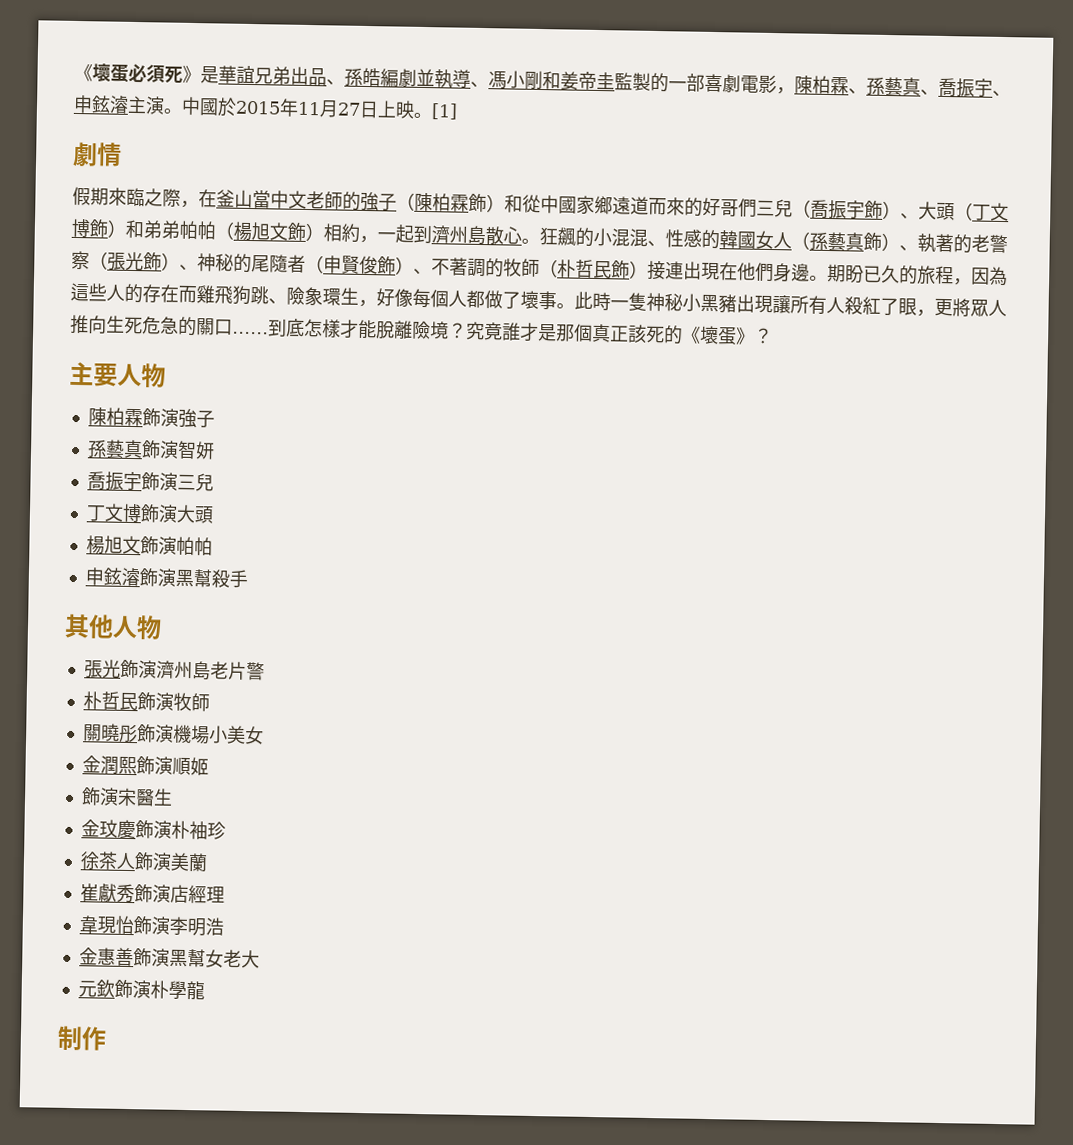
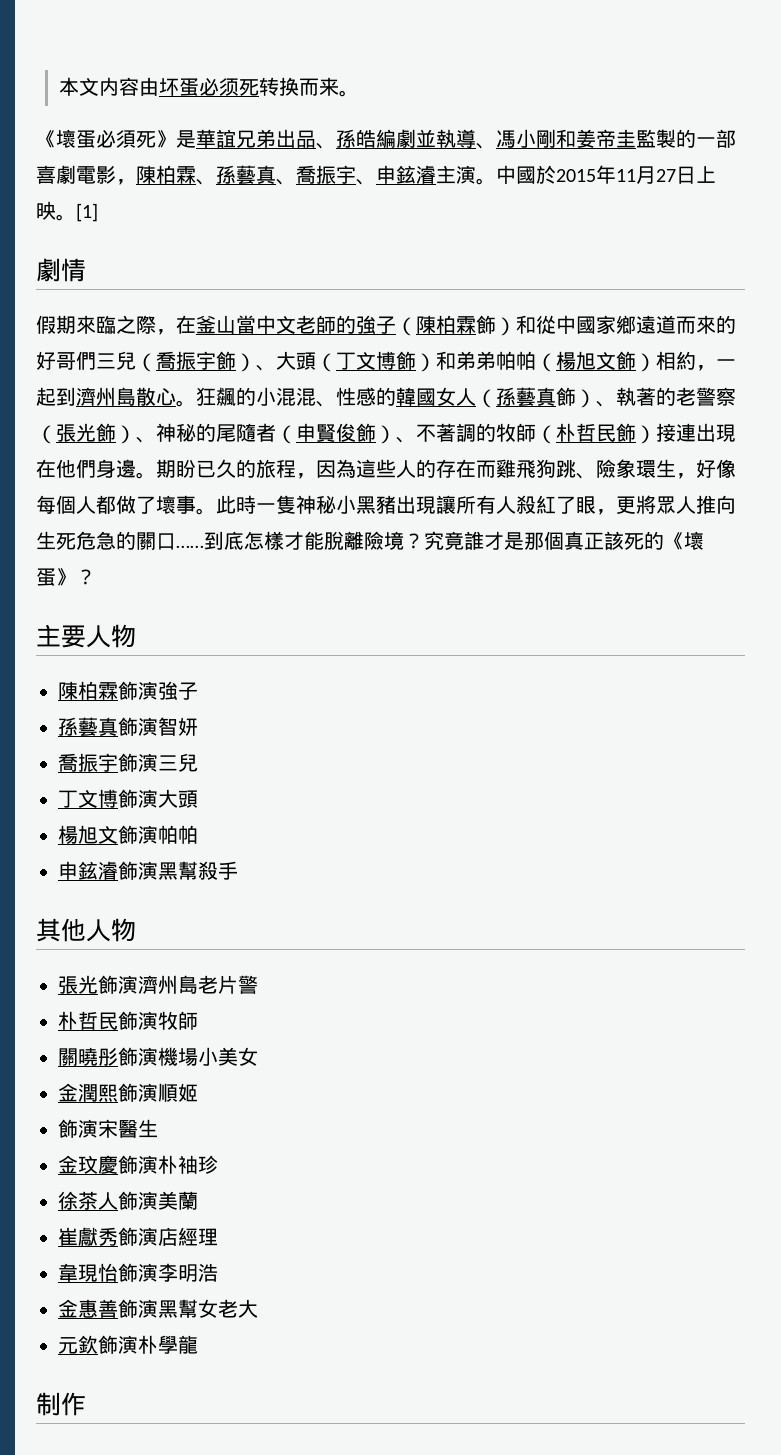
+ 本文内容由坏蛋必须死转换而来。

